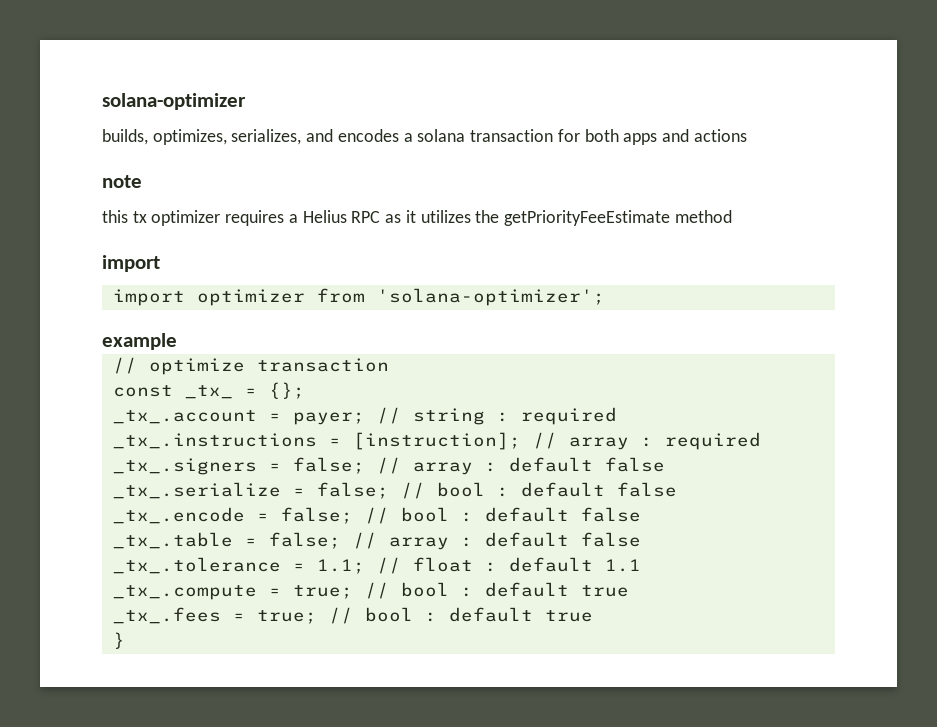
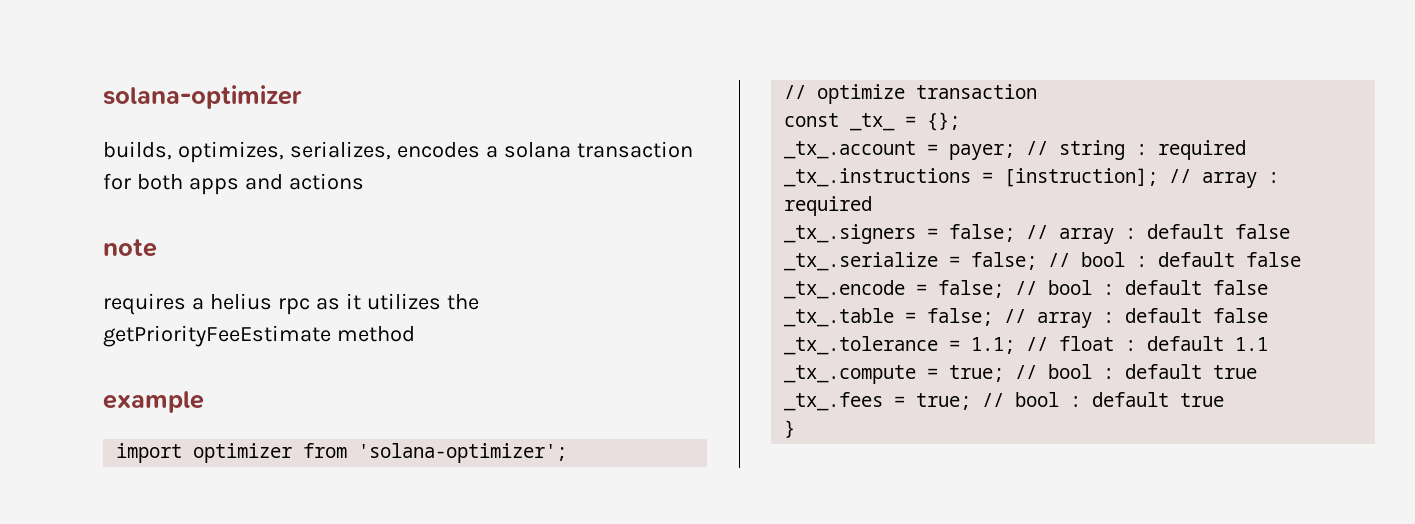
- builds, optimizes, serializes, and encodes a solana transaction for both apps and actions
+ builds, optimizes, serializes, encodes a solana transaction for both apps and actions
- this tx optimizer requires a Helius RPC as it utilizes the getPriorityFeeEstimate method
- import
+ requires a helius rpc as it utilizes the getPriorityFeeEstimate method
+ example
- example

